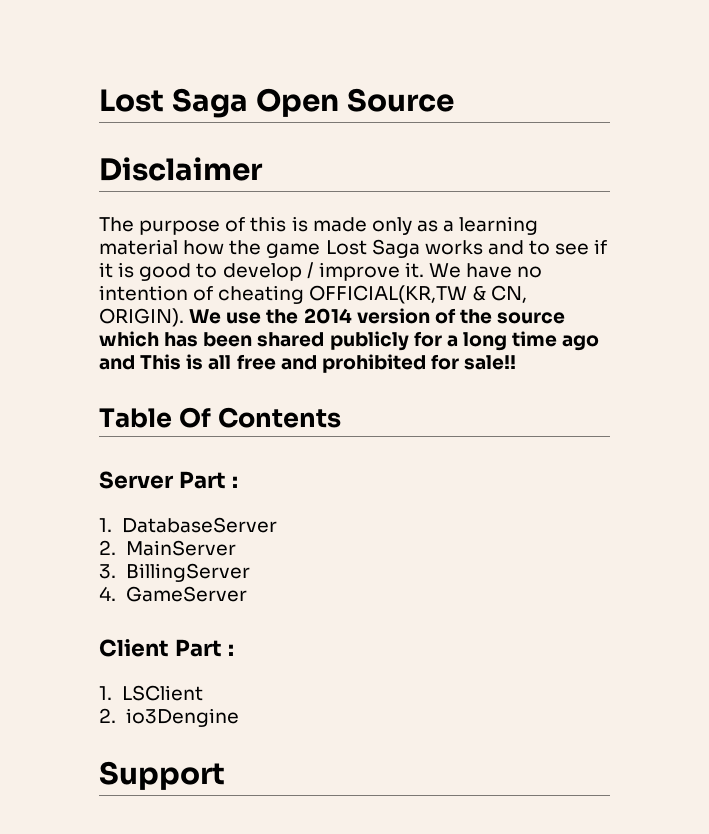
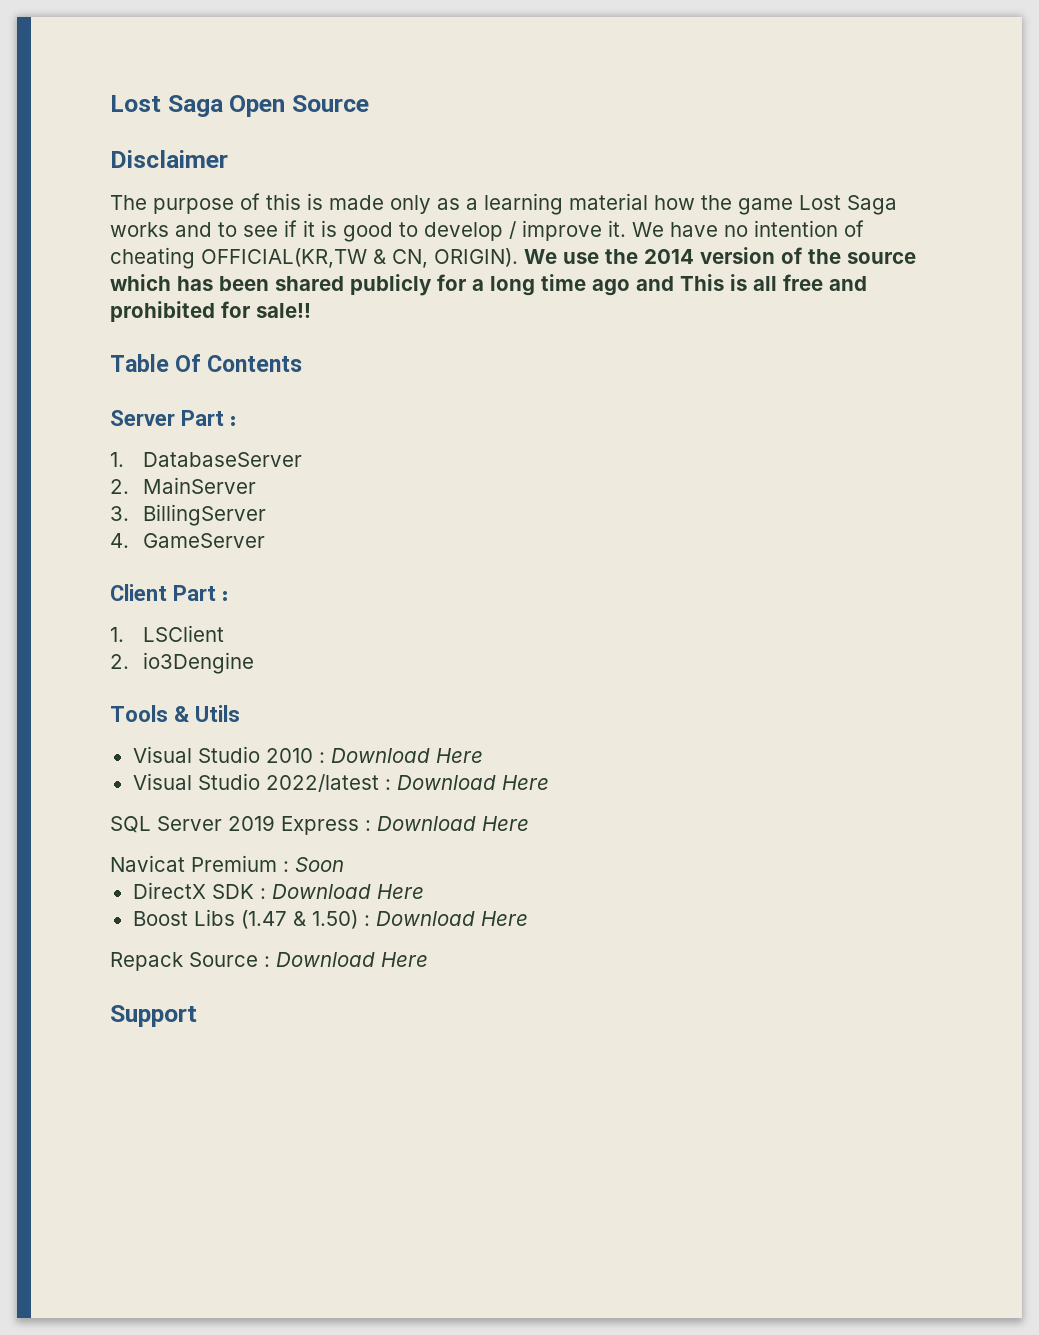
+ Tools & Utils
+ Visual Studio 2010 : Download Here
+ Visual Studio 2022/latest : Download Here
+ SQL Server 2019 Express : Download Here
+ Navicat Premium : Soon
+ DirectX SDK : Download Here
+ Boost Libs (1.47 & 1.50) : Download Here
+ Repack Source : Download Here

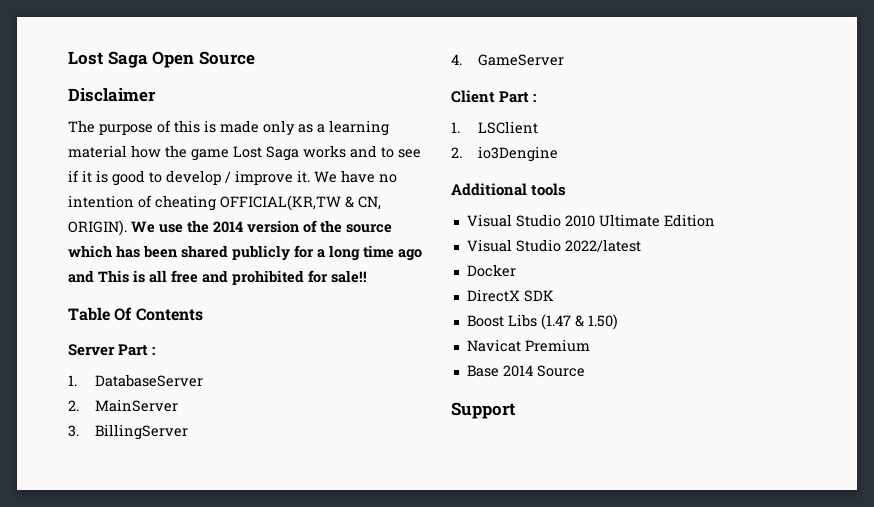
- Tools & Utils
+ Additional tools
- Visual Studio 2010 : Download Here
+ Visual Studio 2010 Ultimate Edition
- Visual Studio 2022/latest : Download Here
- SQL Server 2019 Express : Download Here
- Navicat Premium : Soon
+ Visual Studio 2022/latest
+ Docker
- DirectX SDK : Download Here
+ DirectX SDK
- Boost Libs (1.47 & 1.50) : Download Here
- Repack Source : Download Here
+ Boost Libs (1.47 & 1.50)
+ Navicat Premium
+ Base 2014 Source

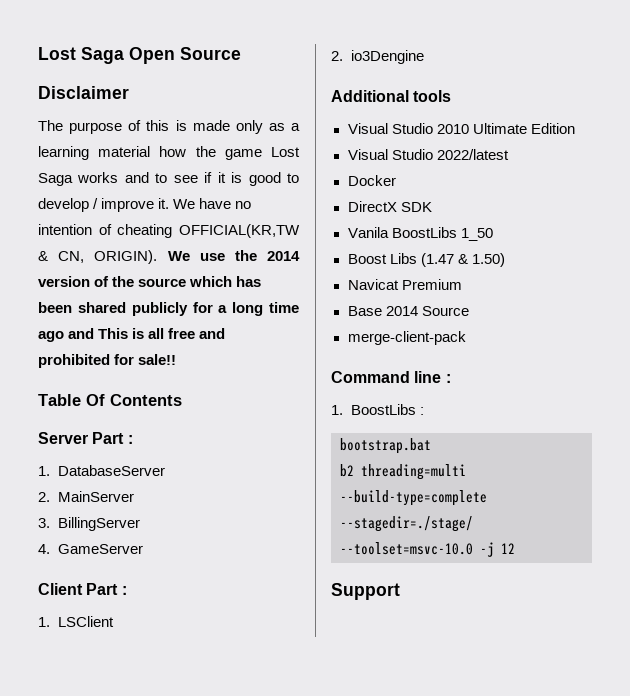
+ Vanila BoostLibs 1_50
+ merge-client-pack
+ Command line :
+ 1. BoostLibs :
+ bootstrap.bat
+ b2 threading=multi --build-type=complete --stagedir=./stage/ --toolset=msvc-10.0 -j 12

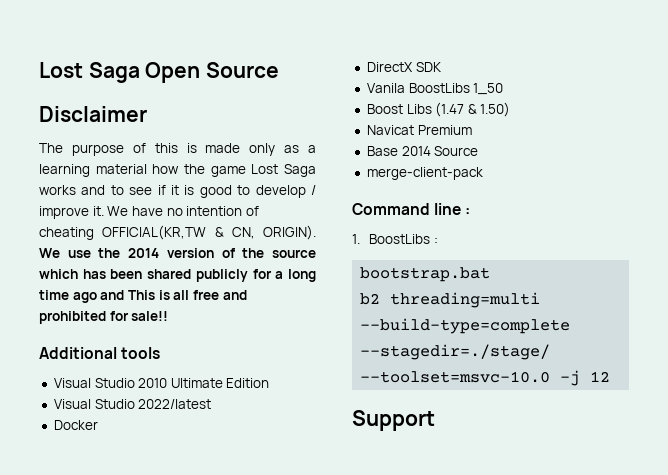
- Table Of Contents
- Server Part :
- 1. DatabaseServer
- 2. MainServer
- 3. BillingServer
- 4. GameServer
- Client Part :
- 1. LSClient
- 2. io3Dengine

